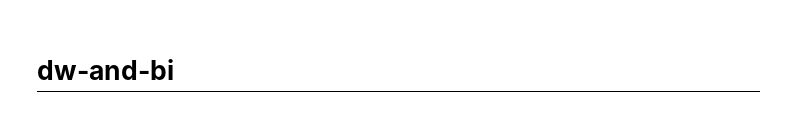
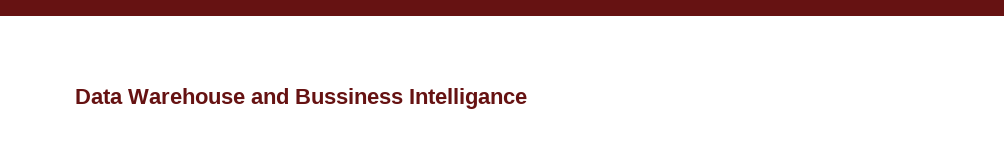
- dw-and-bi
+ Data Warehouse and Bussiness Intelligance

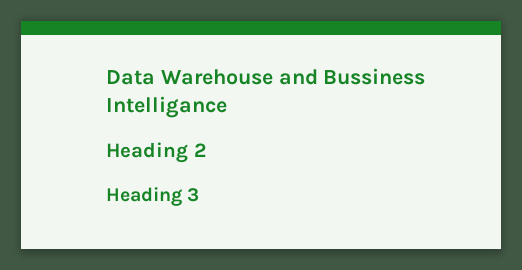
+ Heading 2
+ Heading 3

